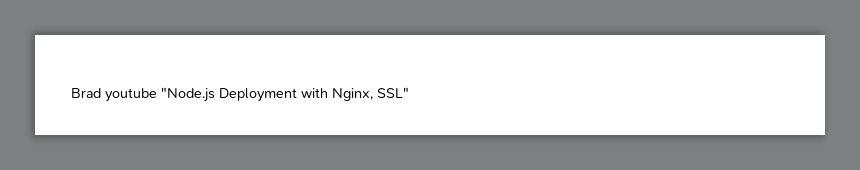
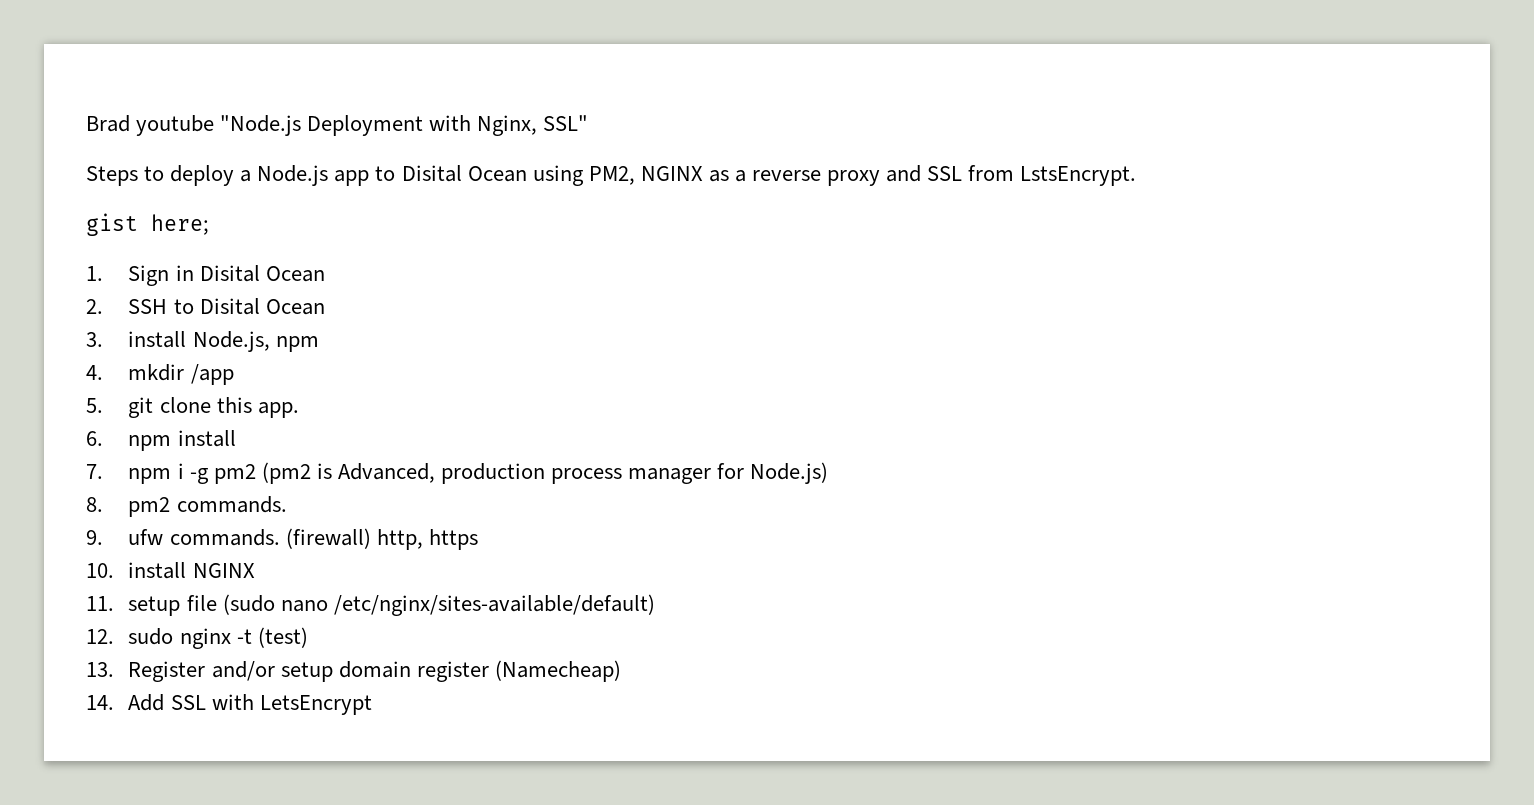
+ Steps to deploy a Node.js app to Disital Ocean using PM2, NGINX as a reverse proxy and SSL from LstsEncrypt.
+ gist here;
+ 1. Sign in Disital Ocean
+ 2. SSH to Disital Ocean
+ 3. install Node.js, npm
+ 4. mkdir /app
+ 5. git clone this app.
+ 6. npm install
+ 7. npm i -g pm2 (pm2 is Advanced, production process manager for Node.js)
+ 8. pm2 commands.
+ 9. ufw commands. (firewall) http, https
+ 10. install NGINX
+ 11. setup file (sudo nano /etc/nginx/sites-available/default)
+ 12. sudo nginx -t (test)
+ 13. Register and/or setup domain register (Namecheap)
+ 14. Add SSL with LetsEncrypt

